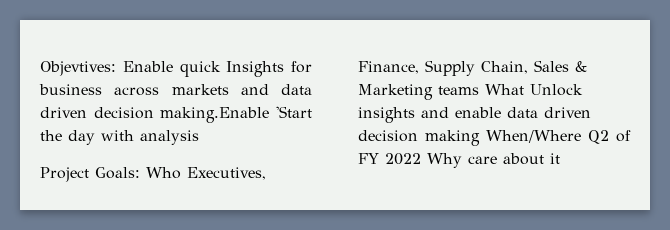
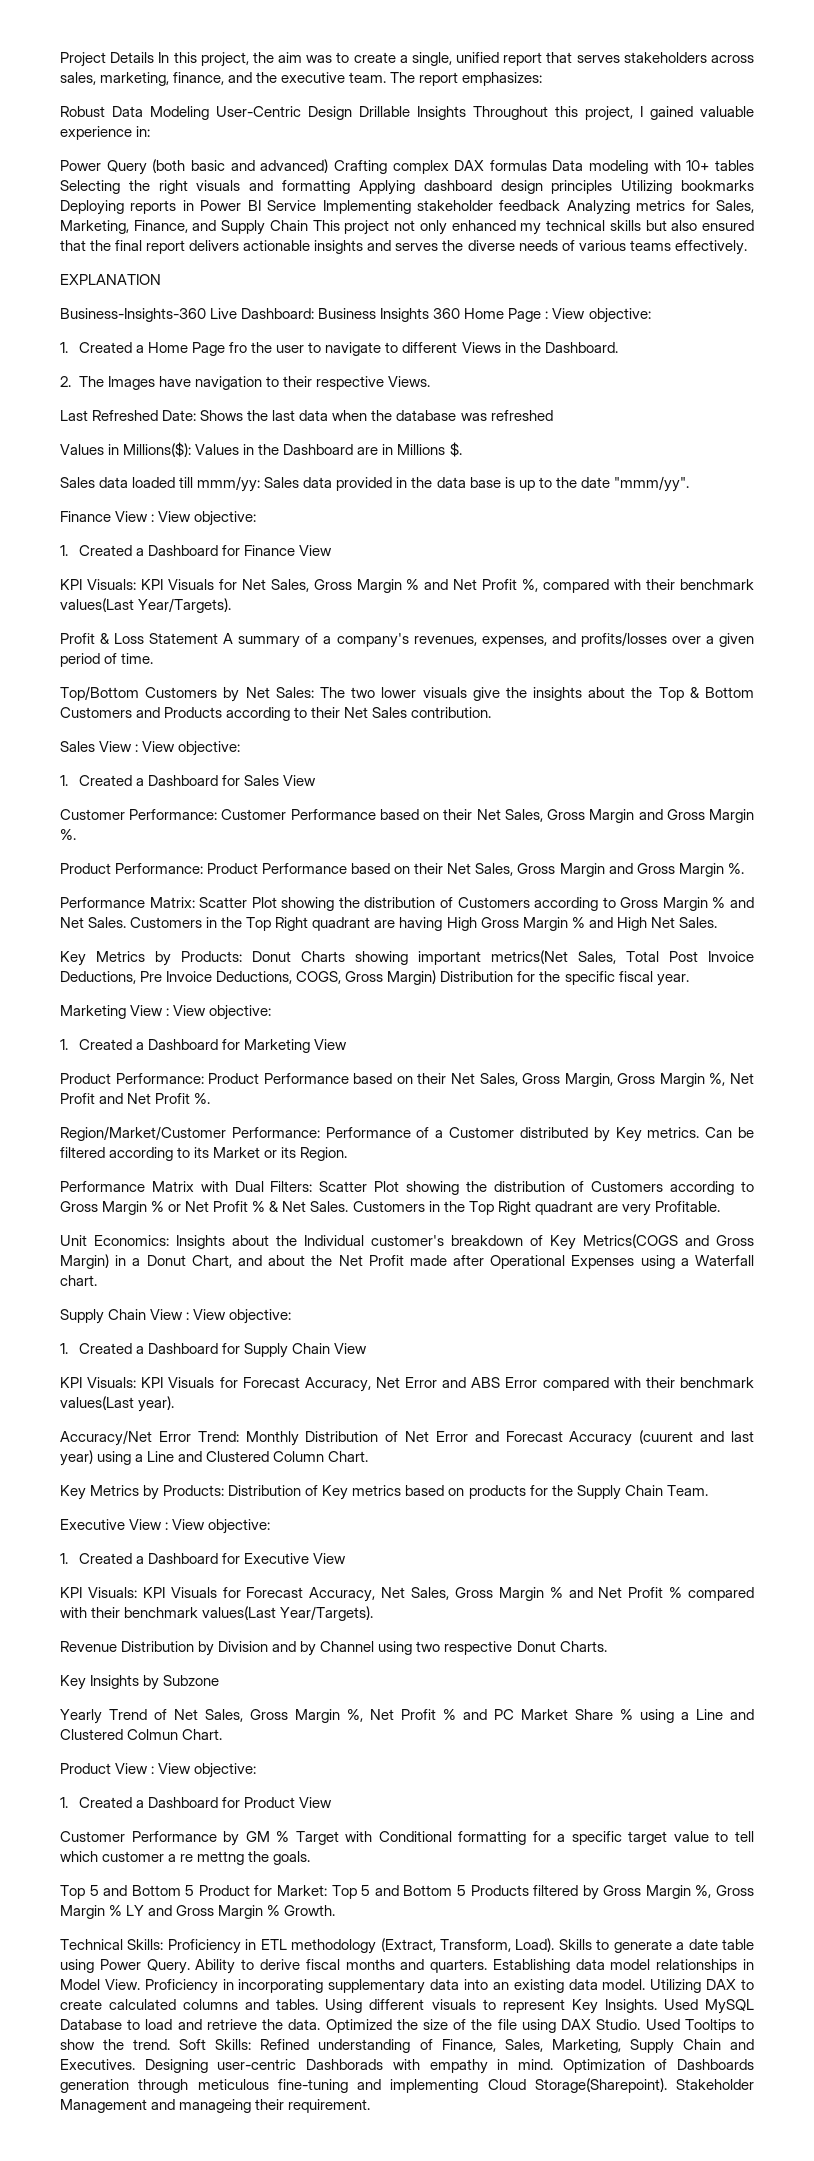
- Objevtives: Enable quick Insights for business across markets and data driven decision making.Enable 'Start the day with analysis
- Project Goals: Who Executives, Finance, Supply Chain, Sales & Marketing teams What Unlock insights and enable data driven decision making When/Where Q2 of FY 2022 Why care about it
+ Project Details In this project, the aim was to create a single, unified report that serves stakeholders across sales, marketing, finance, and the executive team. The report emphasizes:
+ Robust Data Modeling User-Centric Design Drillable Insights Throughout this project, I gained valuable experience in:
+ Power Query (both basic and advanced) Crafting complex DAX formulas Data modeling with 10+ tables Selecting the right visuals and formatting Applying dashboard design principles Utilizing bookmarks Deploying reports in Power BI Service Implementing stakeholder feedback Analyzing metrics for Sales, Marketing, Finance, and Supply Chain This project not only enhanced my technical skills but also ensured that the final report delivers actionable insights and serves the diverse needs of various teams effectively.
+ EXPLANATION
+ Business-Insights-360 Live Dashboard: Business Insights 360 Home Page : View objective:
+ 1. Created a Home Page fro the user to navigate to different Views in the Dashboard.
+ 2. The Images have navigation to their respective Views.
+ Last Refreshed Date: Shows the last data when the database was refreshed
+ Values in Millions($): Values in the Dashboard are in Millions $.
+ Sales data loaded till mmm/yy: Sales data provided in the data base is up to the date "mmm/yy".
+ Finance View : View objective:
+ 1. Created a Dashboard for Finance View
+ KPI Visuals: KPI Visuals for Net Sales, Gross Margin % and Net Profit %, compared with their benchmark values(Last Year/Targets).
+ Profit & Loss Statement A summary of a company's revenues, expenses, and profits/losses over a given period of time.
+ Top/Bottom Customers by Net Sales: The two lower visuals give the insights about the Top & Bottom Customers and Products according to their Net Sales contribution.
+ Sales View : View objective:
+ 1. Created a Dashboard for Sales View
+ Customer Performance: Customer Performance based on their Net Sales, Gross Margin and Gross Margin %.
+ Product Performance: Product Performance based on their Net Sales, Gross Margin and Gross Margin %.
+ Performance Matrix: Scatter Plot showing the distribution of Customers according to Gross Margin % and Net Sales. Customers in the Top Right quadrant are having High Gross Margin % and High Net Sales.
+ Key Metrics by Products: Donut Charts showing important metrics(Net Sales, Total Post Invoice Deductions, Pre Invoice Deductions, COGS, Gross Margin) Distribution for the specific fiscal year.
+ Marketing View : View objective:
+ 1. Created a Dashboard for Marketing View
+ Product Performance: Product Performance based on their Net Sales, Gross Margin, Gross Margin %, Net Profit and Net Profit %.
+ Region/Market/Customer Performance: Performance of a Customer distributed by Key metrics. Can be filtered according to its Market or its Region.
+ Performance Matrix with Dual Filters: Scatter Plot showing the distribution of Customers according to Gross Margin % or Net Profit % & Net Sales. Customers in the Top Right quadrant are very Profitable.
+ Unit Economics: Insights about the Individual customer's breakdown of Key Metrics(COGS and Gross Margin) in a Donut Chart, and about the Net Profit made after Operational Expenses using a Waterfall chart.
+ Supply Chain View : View objective:
+ 1. Created a Dashboard for Supply Chain View
+ KPI Visuals: KPI Visuals for Forecast Accuracy, Net Error and ABS Error compared with their benchmark values(Last year).
+ Accuracy/Net Error Trend: Monthly Distribution of Net Error and Forecast Accuracy (cuurent and last year) using a Line and Clustered Column Chart.
+ Key Metrics by Products: Distribution of Key metrics based on products for the Supply Chain Team.
+ Executive View : View objective:
+ 1. Created a Dashboard for Executive View
+ KPI Visuals: KPI Visuals for Forecast Accuracy, Net Sales, Gross Margin % and Net Profit % compared with their benchmark values(Last Year/Targets).
+ Revenue Distribution by Division and by Channel using two respective Donut Charts.
+ Key Insights by Subzone
+ Yearly Trend of Net Sales, Gross Margin %, Net Profit % and PC Market Share % using a Line and Clustered Colmun Chart.
+ Product View : View objective:
+ 1. Created a Dashboard for Product View
+ Customer Performance by GM % Target with Conditional formatting for a specific target value to tell which customer a re mettng the goals.
+ Top 5 and Bottom 5 Product for Market: Top 5 and Bottom 5 Products filtered by Gross Margin %, Gross Margin % LY and Gross Margin % Growth.
+ Technical Skills: Proficiency in ETL methodology (Extract, Transform, Load). Skills to generate a date table using Power Query. Ability to derive fiscal months and quarters. Establishing data model relationships in Model View. Proficiency in incorporating supplementary data into an existing data model. Utilizing DAX to create calculated columns and tables. Using different visuals to represent Key Insights. Used MySQL Database to load and retrieve the data. Optimized the size of the file using DAX Studio. Used Tooltips to show the trend. Soft Skills: Refined understanding of Finance, Sales, Marketing, Supply Chain and Executives. Designing user-centric Dashborads with empathy in mind. Optimization of Dashboards generation through meticulous fine-tuning and implementing Cloud Storage(Sharepoint). Stakeholder Management and manageing their requirement.

